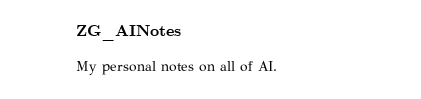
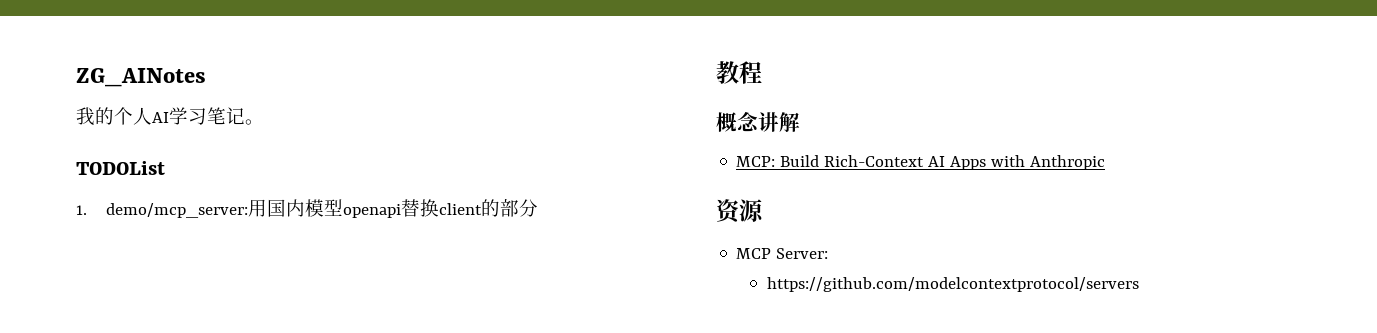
- My personal notes on all of AI.
+ 我的个人AI学习笔记。
+ TODOList
+ 1. demo/mcp_server:用国内模型openapi替换client的部分
+ 教程
+ 概念讲解
+ MCP: Build Rich-Context AI Apps with Anthropic
+ 资源
+ MCP Server:
+ https://github.com/modelcontextprotocol/servers

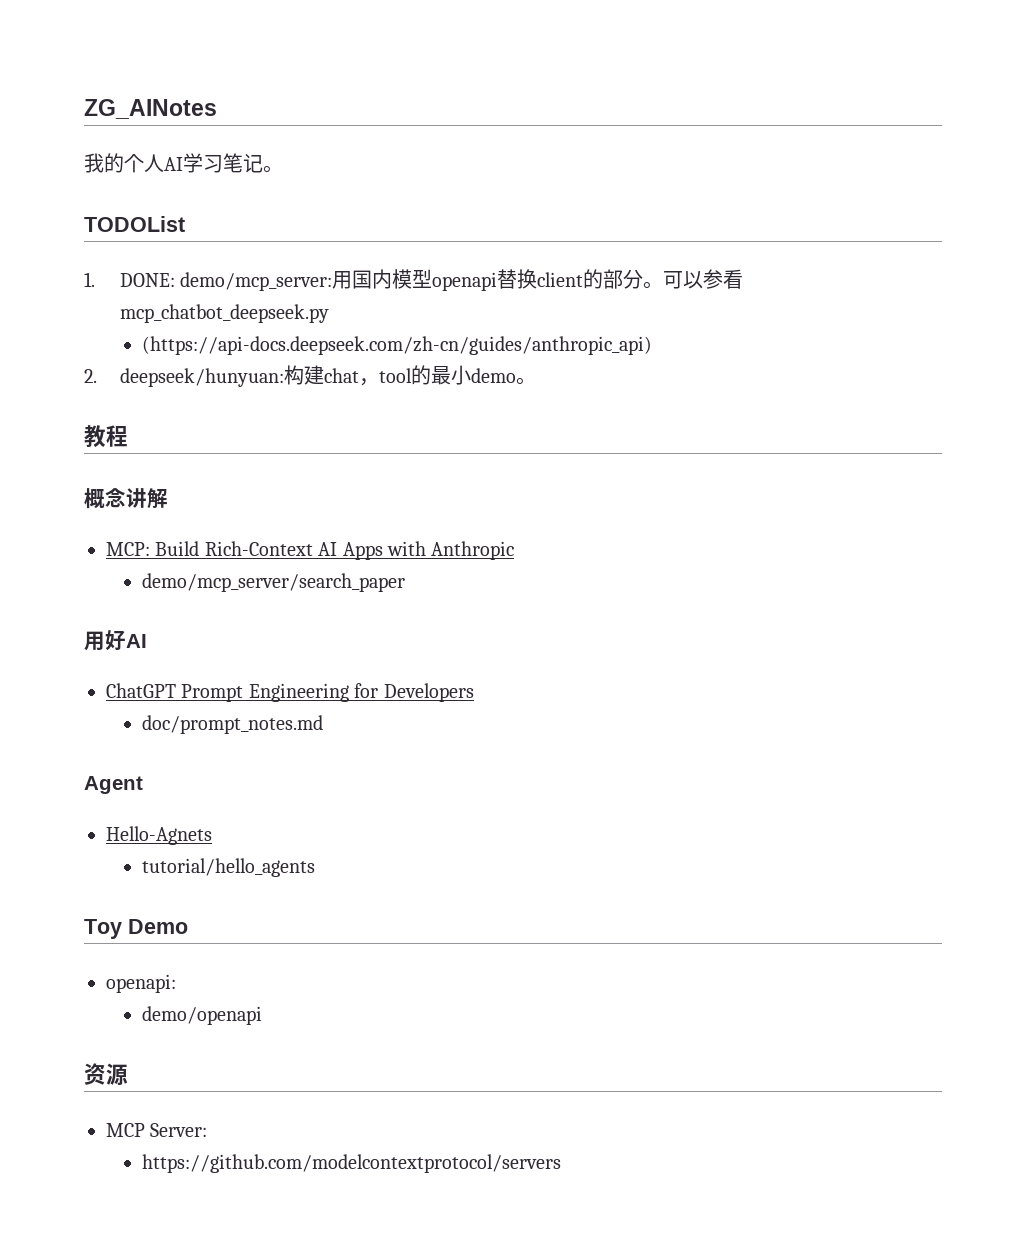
- 1. demo/mcp_server:用国内模型openapi替换client的部分
+ 1. DONE: demo/mcp_server:用国内模型openapi替换client的部分。可以参看mcp_chatbot_deepseek.py
+ (https://api-docs.deepseek.com/zh-cn/guides/anthropic_api)
+ 2. deepseek/hunyuan:构建chat，tool的最小demo。
+ demo/mcp_server/search_paper
+ 用好AI
+ ChatGPT Prompt Engineering for Developers
+ doc/prompt_notes.md
+ Agent
+ Hello-Agnets
+ tutorial/hello_agents
+ Toy Demo
+ openapi:
+ demo/openapi

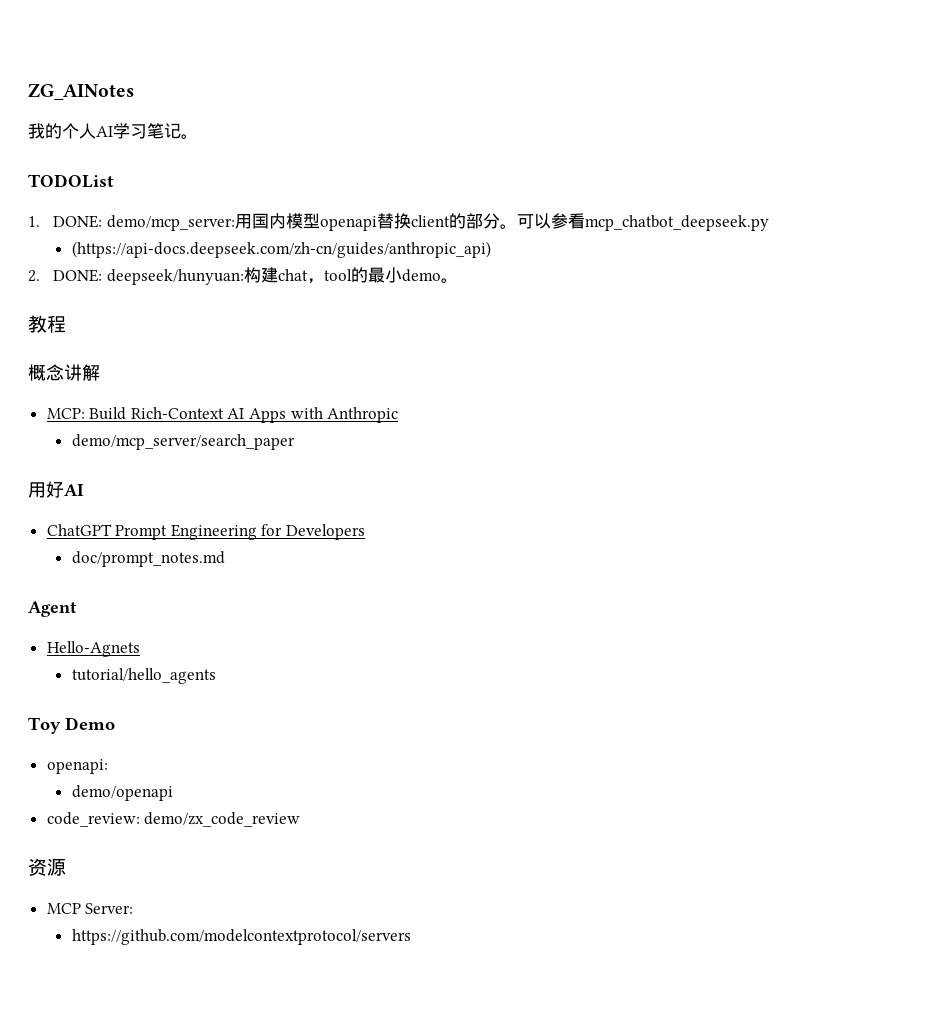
- 2. deepseek/hunyuan:构建chat，tool的最小demo。
+ 2. DONE: deepseek/hunyuan:构建chat，tool的最小demo。
+ code_review: demo/zx_code_review

